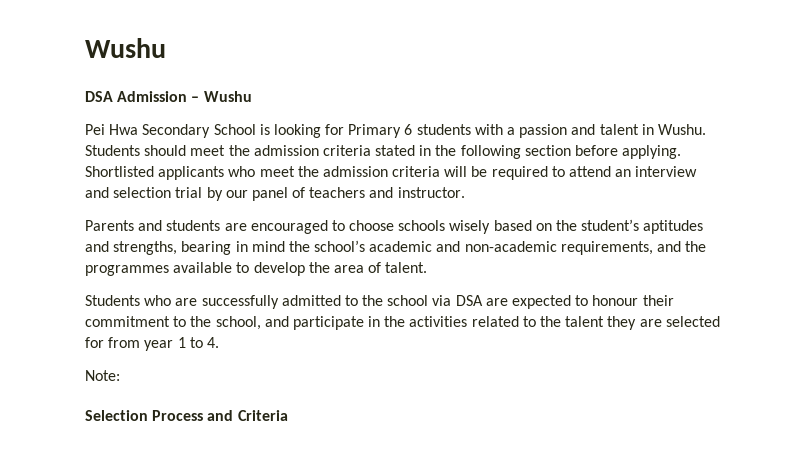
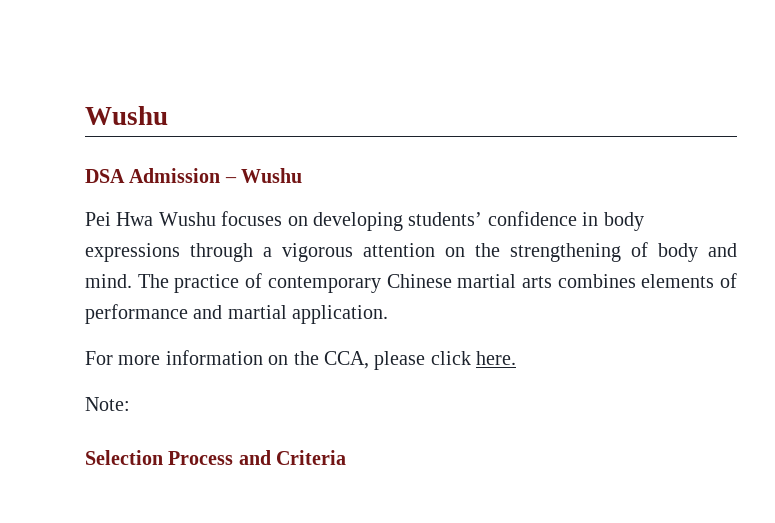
- Pei Hwa Secondary School is looking for Primary 6 students with a passion and talent in Wushu. Students should meet the admission criteria stated in the following section before applying. Shortlisted applicants who meet the admission criteria will be required to attend an interview and selection trial by our panel of teachers and instructor.
- Parents and students are encouraged to choose schools wisely based on the student’s aptitudes and strengths, bearing in mind the school’s academic and non-academic requirements, and the programmes available to develop the area of talent.
- Students who are successfully admitted to the school via DSA are expected to honour their commitment to the school, and participate in the activities related to the talent they are selected for from year 1 to 4.
+ Pei Hwa Wushu focuses on developing students’ confidence in body expressions through a vigorous attention on the strengthening of body and mind. The practice of contemporary Chinese martial arts combines elements of performance and martial application.
+ For more information on the CCA, please click here.

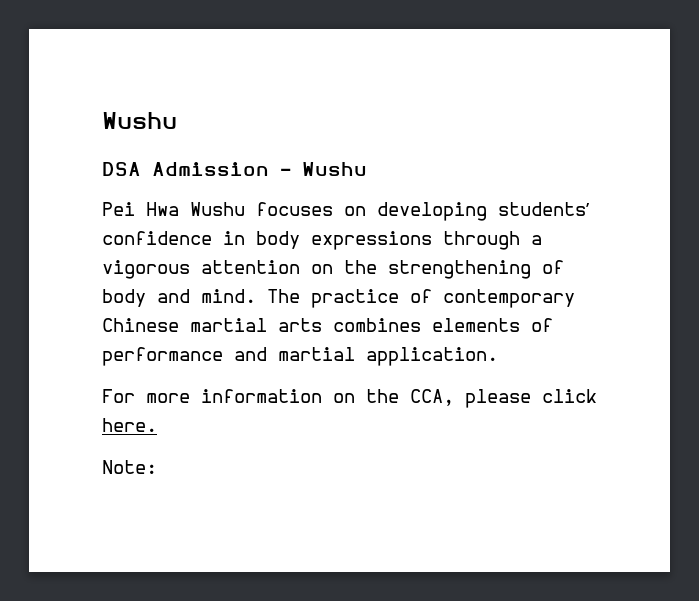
- Selection Process and Criteria

